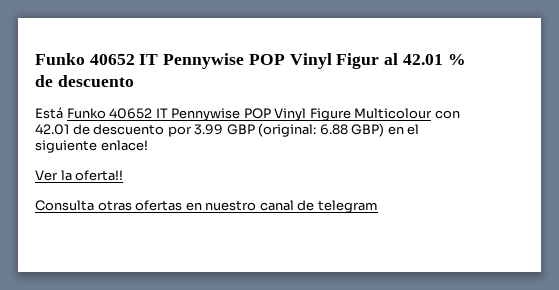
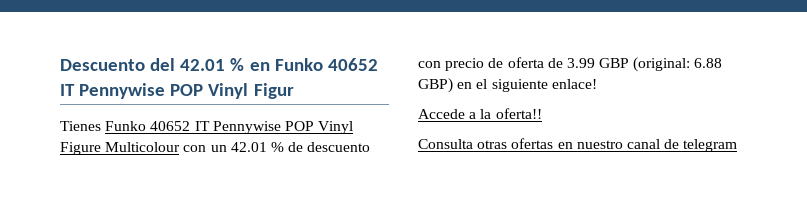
- Funko 40652 IT Pennywise POP Vinyl Figur al 42.01 % de descuento
- Está Funko 40652 IT Pennywise POP Vinyl Figure Multicolour con 42.01 de descuento por 3.99 GBP (original: 6.88 GBP) en el siguiente enlace!
+ Descuento del 42.01 % en Funko 40652 IT Pennywise POP Vinyl Figur
+ Tienes Funko 40652 IT Pennywise POP Vinyl Figure Multicolour con un 42.01 % de descuento con precio de oferta de 3.99 GBP (original: 6.88 GBP) en el siguiente enlace!
- Ver la oferta!!
+ Accede a la oferta!!

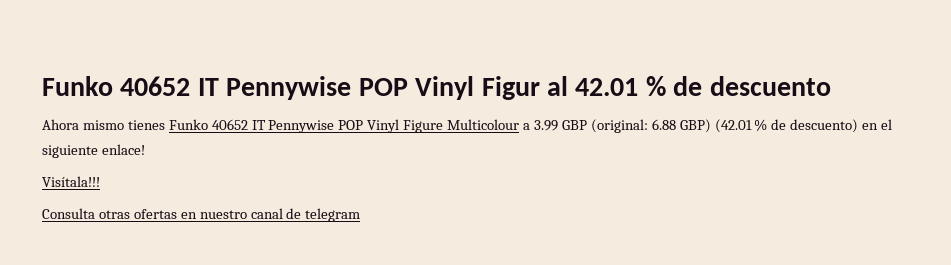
- Descuento del 42.01 % en Funko 40652 IT Pennywise POP Vinyl Figur
- Tienes Funko 40652 IT Pennywise POP Vinyl Figure Multicolour con un 42.01 % de descuento con precio de oferta de 3.99 GBP (original: 6.88 GBP) en el siguiente enlace!
+ Funko 40652 IT Pennywise POP Vinyl Figur al 42.01 % de descuento
+ Ahora mismo tienes Funko 40652 IT Pennywise POP Vinyl Figure Multicolour a 3.99 GBP (original: 6.88 GBP) (42.01 % de descuento) en el siguiente enlace!
- Accede a la oferta!!
+ Visítala!!!

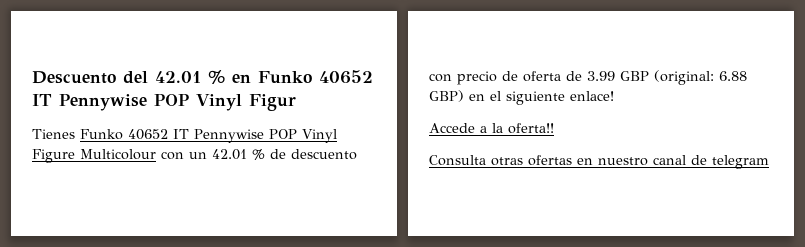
- Funko 40652 IT Pennywise POP Vinyl Figur al 42.01 % de descuento
- Ahora mismo tienes Funko 40652 IT Pennywise POP Vinyl Figure Multicolour a 3.99 GBP (original: 6.88 GBP) (42.01 % de descuento) en el siguiente enlace!
+ Descuento del 42.01 % en Funko 40652 IT Pennywise POP Vinyl Figur
+ Tienes Funko 40652 IT Pennywise POP Vinyl Figure Multicolour con un 42.01 % de descuento con precio de oferta de 3.99 GBP (original: 6.88 GBP) en el siguiente enlace!
- Visítala!!!
+ Accede a la oferta!!

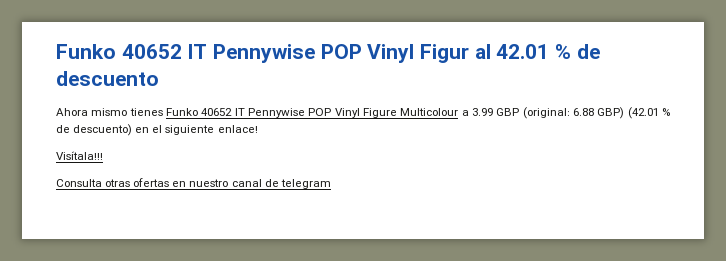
- Descuento del 42.01 % en Funko 40652 IT Pennywise POP Vinyl Figur
- Tienes Funko 40652 IT Pennywise POP Vinyl Figure Multicolour con un 42.01 % de descuento con precio de oferta de 3.99 GBP (original: 6.88 GBP) en el siguiente enlace!
+ Funko 40652 IT Pennywise POP Vinyl Figur al 42.01 % de descuento
+ Ahora mismo tienes Funko 40652 IT Pennywise POP Vinyl Figure Multicolour a 3.99 GBP (original: 6.88 GBP) (42.01 % de descuento) en el siguiente enlace!
- Accede a la oferta!!
+ Visítala!!!

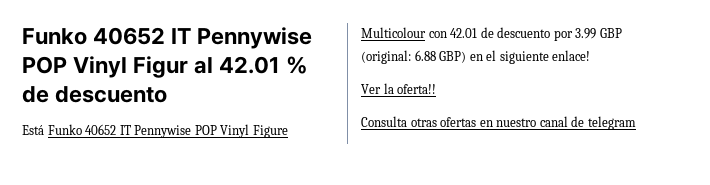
- Ahora mismo tienes Funko 40652 IT Pennywise POP Vinyl Figure Multicolour a 3.99 GBP (original: 6.88 GBP) (42.01 % de descuento) en el siguiente enlace!
+ Está Funko 40652 IT Pennywise POP Vinyl Figure Multicolour con 42.01 de descuento por 3.99 GBP (original: 6.88 GBP) en el siguiente enlace!
- Visítala!!!
+ Ver la oferta!!

